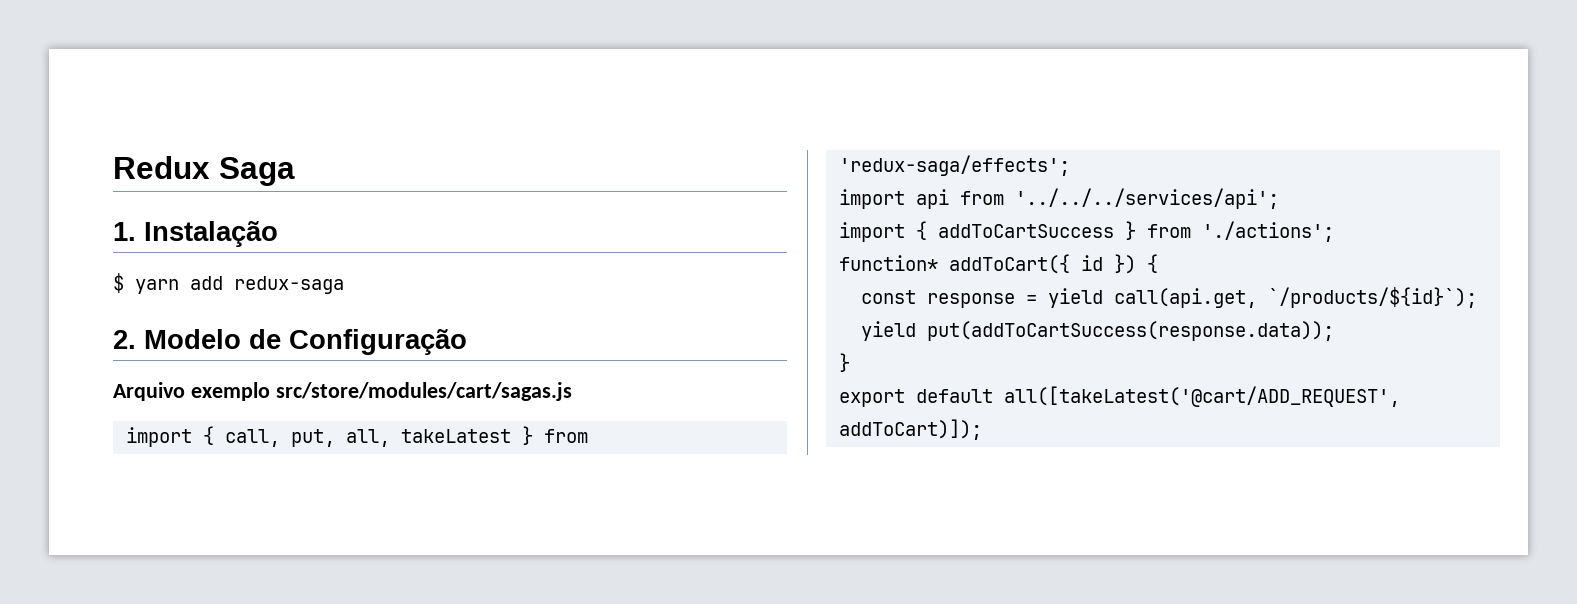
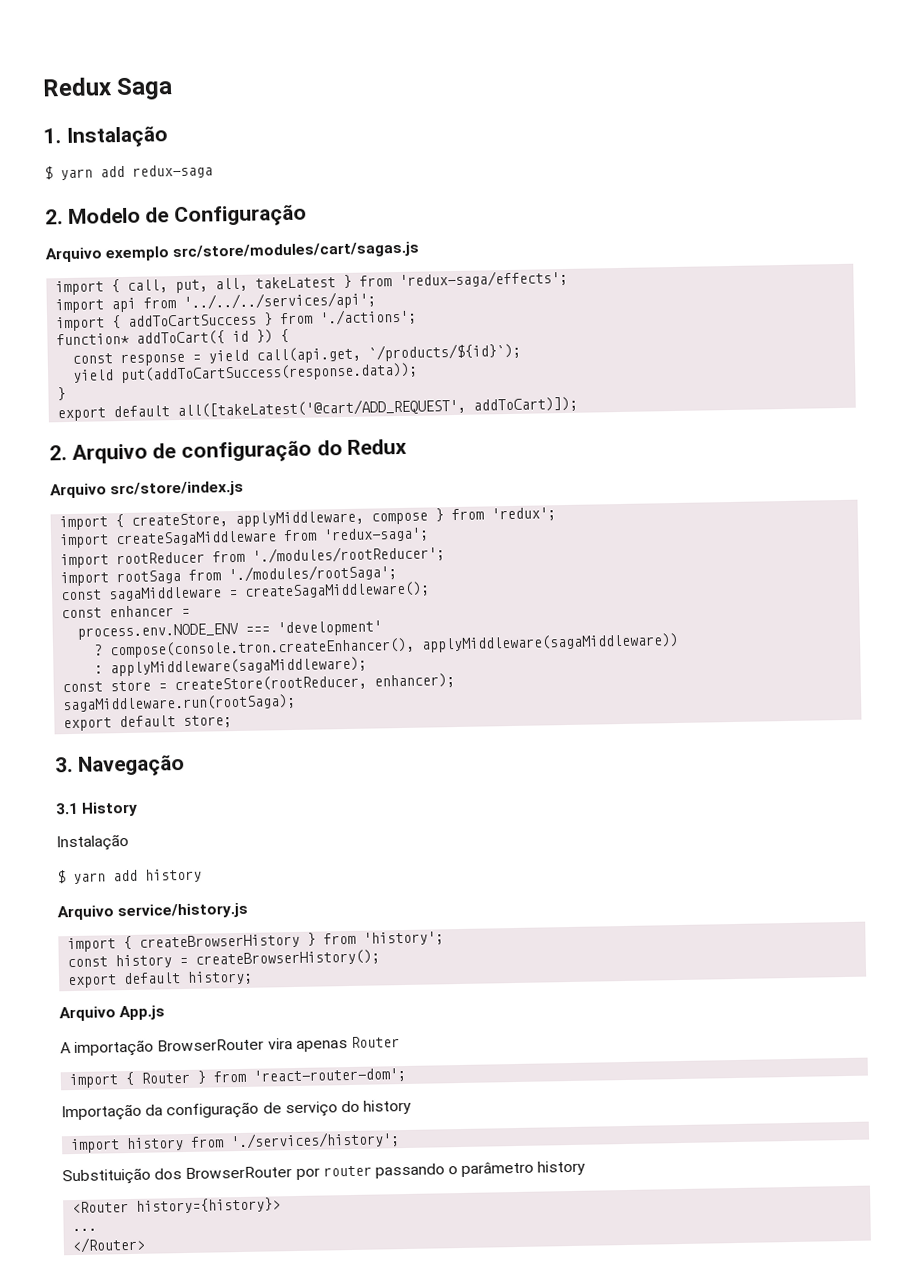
+ 2. Arquivo de configuração do Redux
+ Arquivo src/store/index.js
+ import { createStore, applyMiddleware, compose } from 'redux';
+ import createSagaMiddleware from 'redux-saga';
+ import rootReducer from './modules/rootReducer';
+ import rootSaga from './modules/rootSaga';
+ const sagaMiddleware = createSagaMiddleware();
+ const enhancer =
+ process.env.NODE_ENV === 'development'
+ ? compose(console.tron.createEnhancer(), applyMiddleware(sagaMiddleware))
+ : applyMiddleware(sagaMiddleware);
+ const store = createStore(rootReducer, enhancer);
+ sagaMiddleware.run(rootSaga);
+ export default store;
+ 3. Navegação
+ 3.1 History
+ Instalação
+ $ yarn add history
+ Arquivo service/history.js
+ import { createBrowserHistory } from 'history';
+ const history = createBrowserHistory();
+ export default history;
+ Arquivo App.js
+ A importação BrowserRouter vira apenas Router
+ import { Router } from 'react-router-dom';
+ Importação da configuração de serviço do history
+ import history from './services/history';
+ Substituição dos BrowserRouter por router passando o parâmetro history
+ <Router history={history}>
+ ...
+ </Router>

